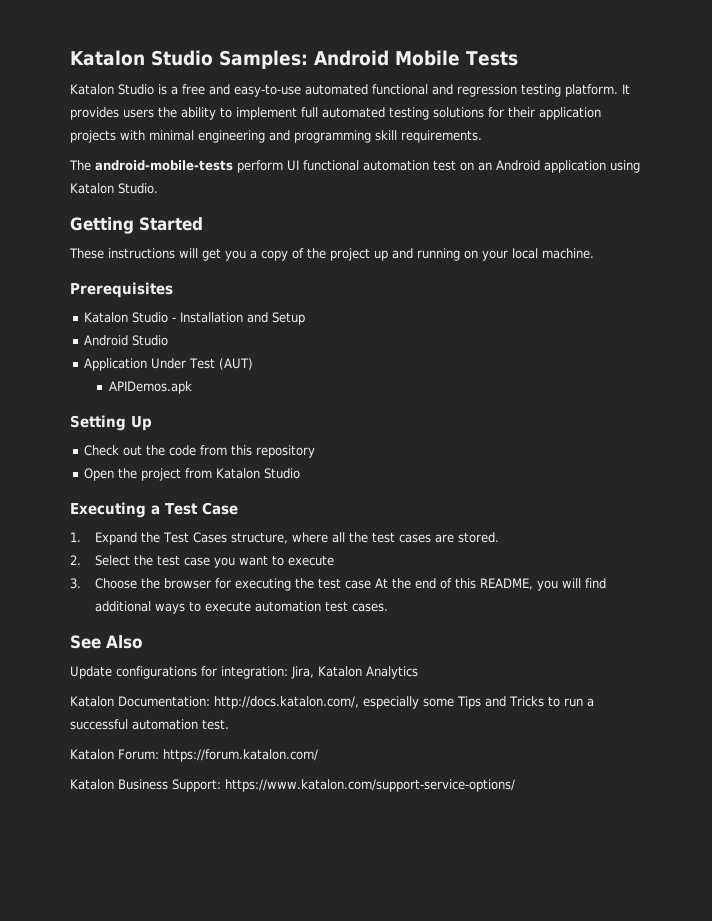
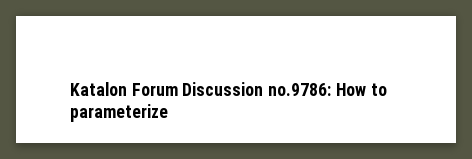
- Katalon Studio Samples: Android Mobile Tests
- Katalon Studio is a free and easy-to-use automated functional and regression testing platform. It provides users the ability to implement full automated testing solutions for their application projects with minimal engineering and programming skill requirements.
- The android-mobile-tests perform UI functional automation test on an Android application using Katalon Studio.
- Getting Started
- These instructions will get you a copy of the project up and running on your local machine.
- Prerequisites
- Katalon Studio - Installation and Setup
- Android Studio
- Application Under Test (AUT)
- APIDemos.apk
- Setting Up
- Check out the code from this repository
- Open the project from Katalon Studio
- Executing a Test Case
- 1. Expand the Test Cases structure, where all the test cases are stored.
- 2. Select the test case you want to execute
- 3. Choose the browser for executing the test case At the end of this README, you will find additional ways to execute automation test cases.
- See Also
- Update configurations for integration: Jira, Katalon Analytics
- Katalon Documentation: http://docs.katalon.com/, especially some Tips and Tricks to run a successful automation test.
- Katalon Forum: https://forum.katalon.com/
- Katalon Business Support: https://www.katalon.com/support-service-options/
+ Katalon Forum Discussion no.9786: How to parameterize

